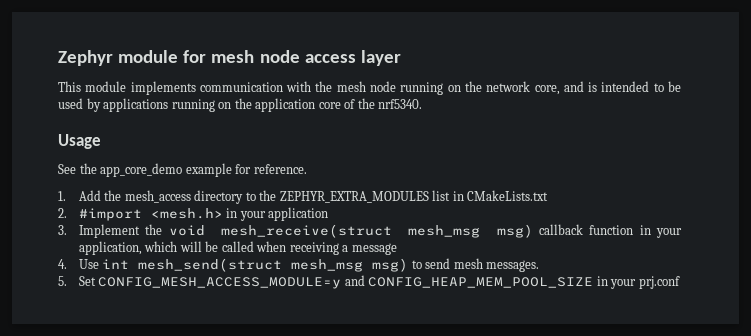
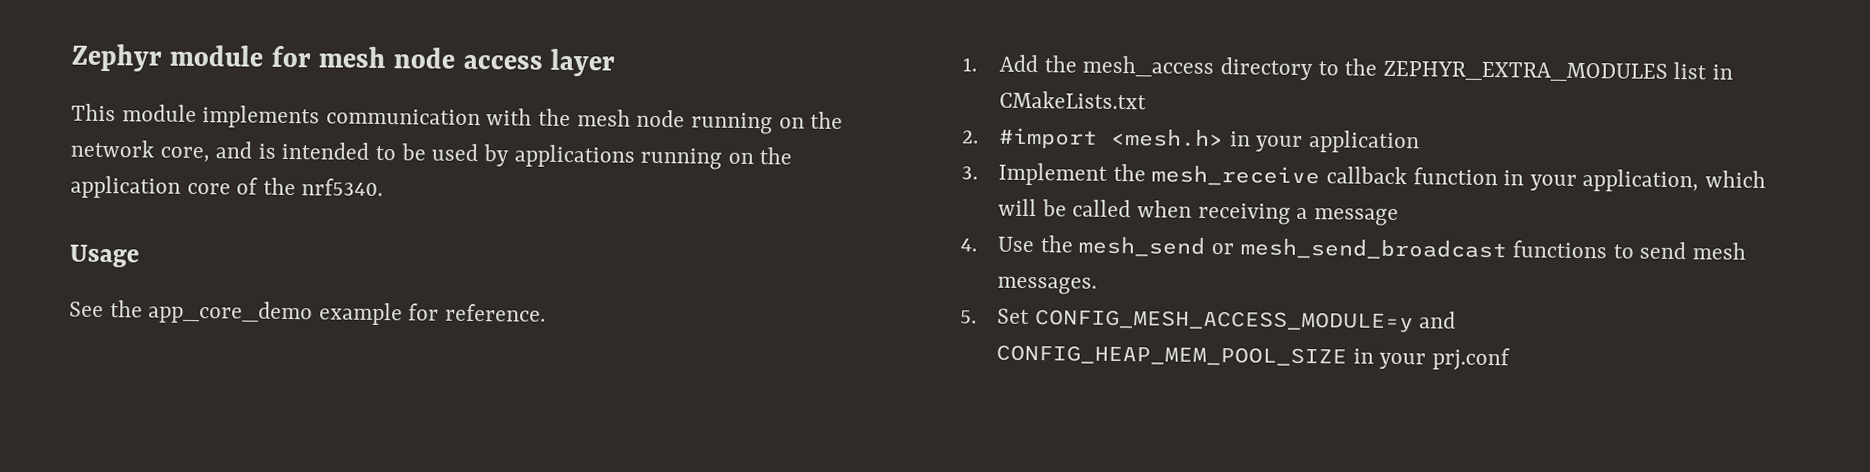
- 3. Implement the void mesh_receive(struct mesh_msg msg) callback function in your application, which will be called when receiving a message
+ 3. Implement the mesh_receive callback function in your application, which will be called when receiving a message
- 4. Use int mesh_send(struct mesh_msg msg) to send mesh messages.
+ 4. Use the mesh_send or mesh_send_broadcast functions to send mesh messages.

